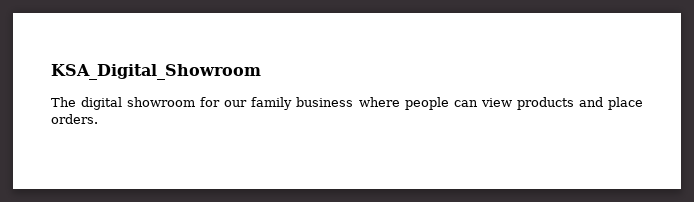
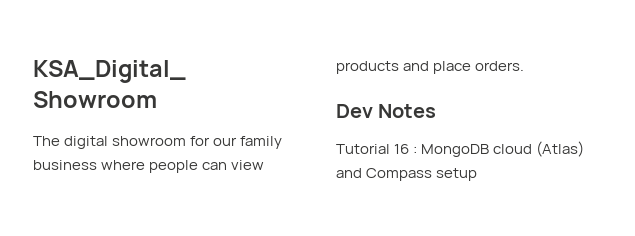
+ Dev Notes
+ Tutorial 16 : MongoDB cloud (Atlas) and Compass setup

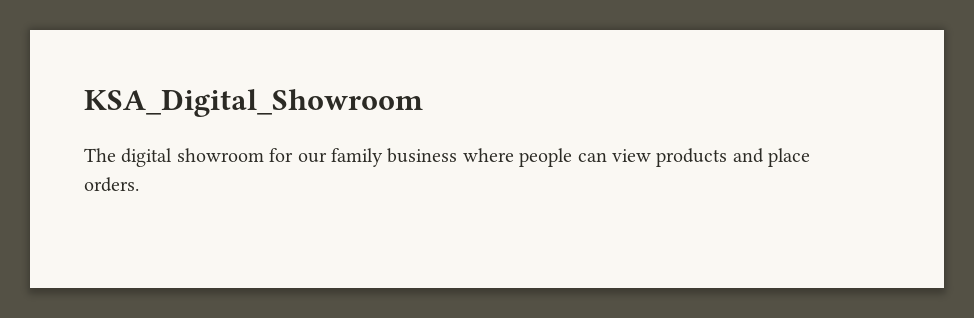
- Dev Notes
- Tutorial 16 : MongoDB cloud (Atlas) and Compass setup

